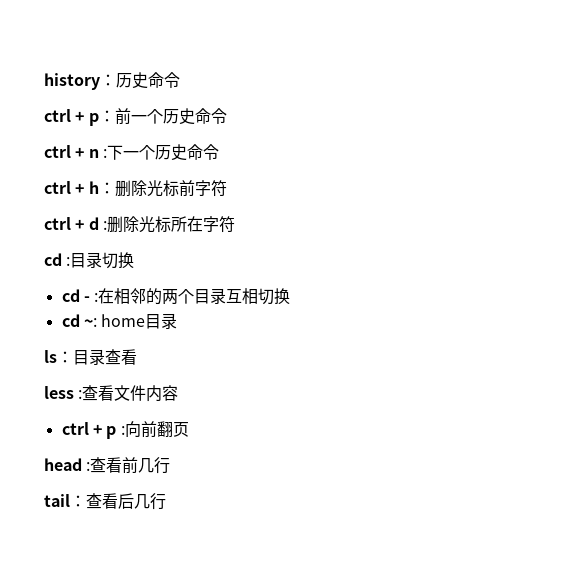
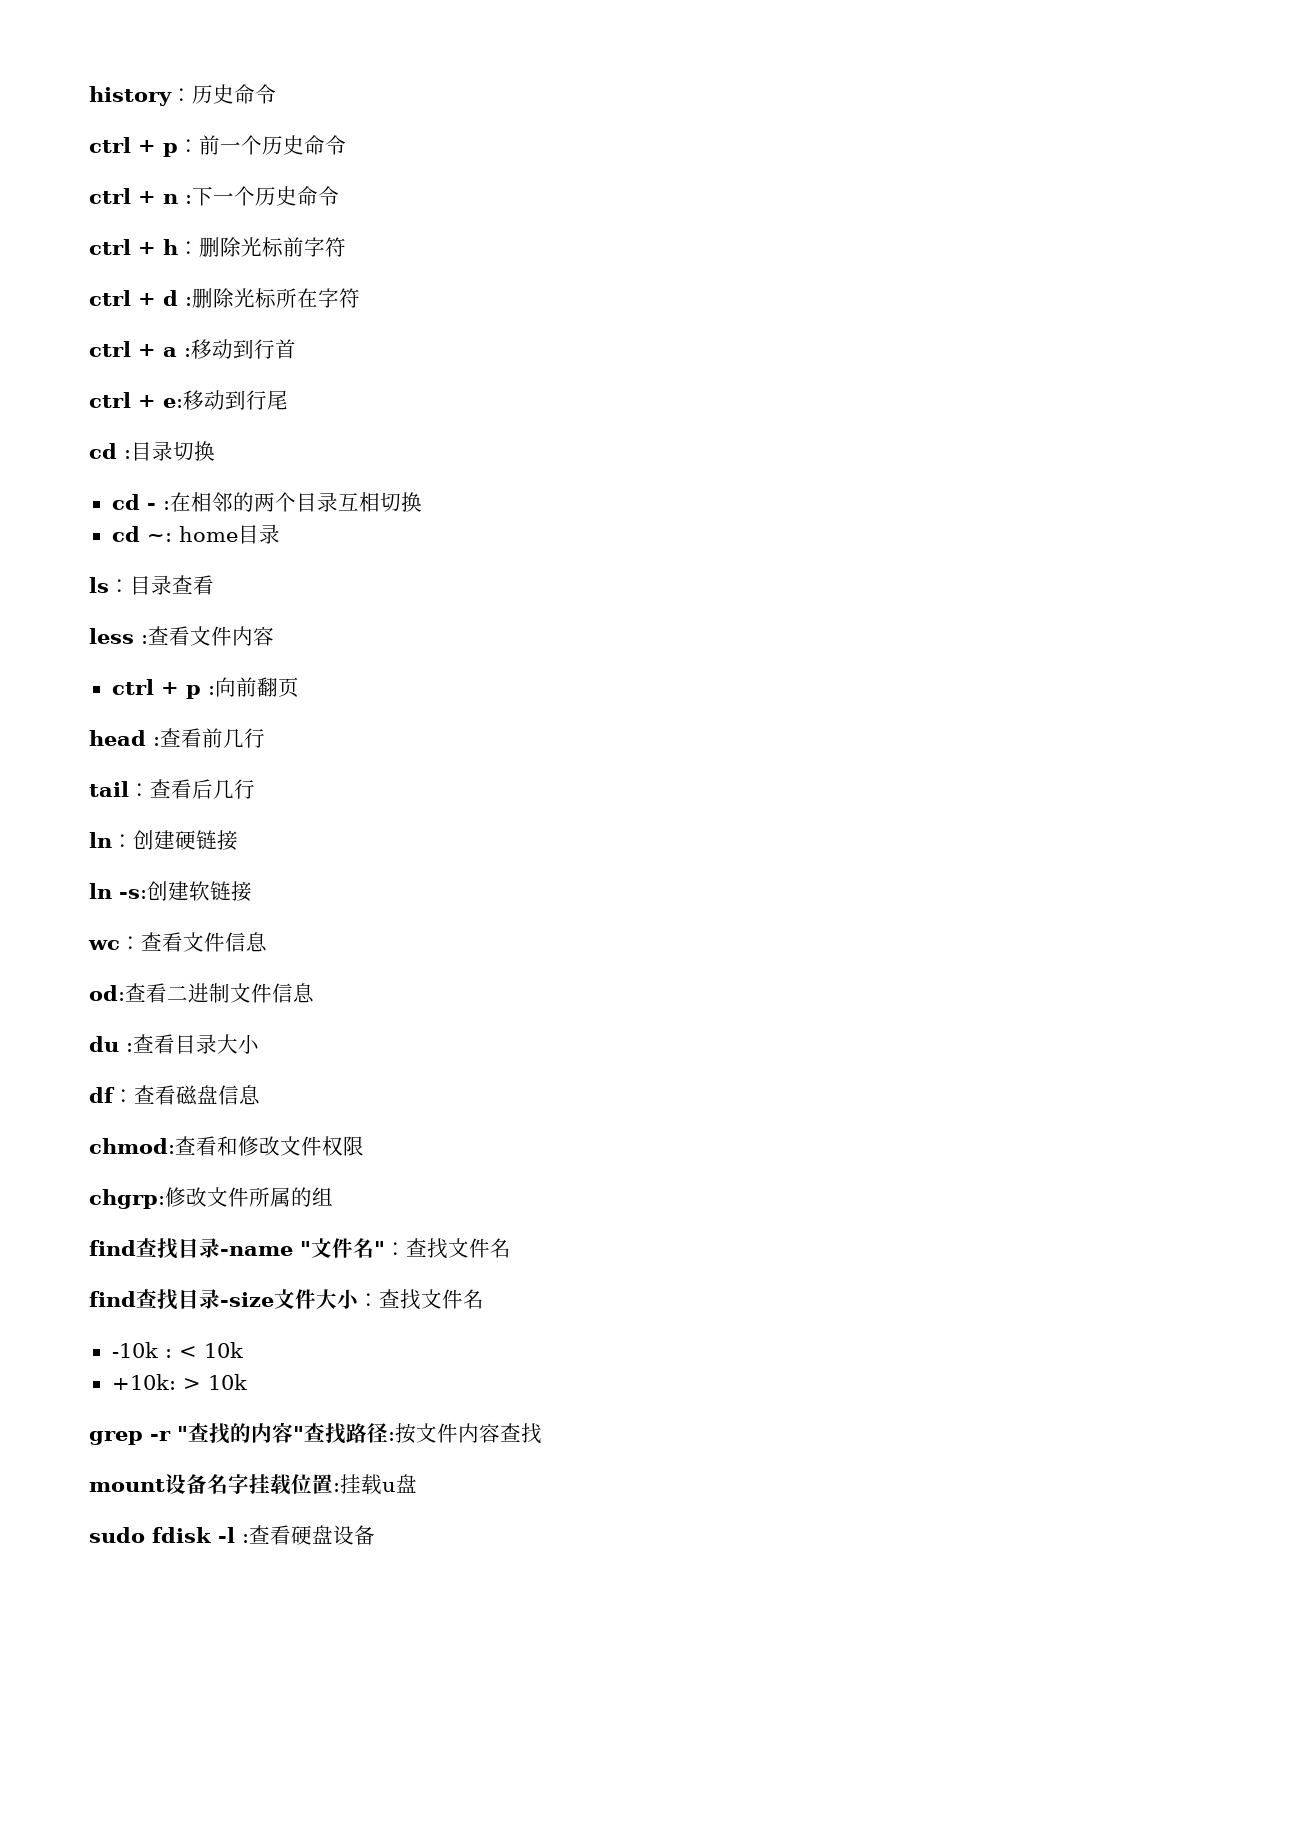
+ ctrl + a :移动到行首
+ ctrl + e:移动到行尾
+ ln：创建硬链接
+ ln -s:创建软链接
+ wc：查看文件信息
+ od:查看二进制文件信息
+ du :查看目录大小
+ df：查看磁盘信息
+ chmod:查看和修改文件权限
+ chgrp:修改文件所属的组
+ find查找目录-name "文件名"：查找文件名
+ find查找目录-size文件大小：查找文件名
+ -10k : < 10k
+ +10k: > 10k
+ grep -r "查找的内容"查找路径:按文件内容查找
+ mount设备名字挂载位置:挂载u盘
+ sudo fdisk -l :查看硬盘设备

